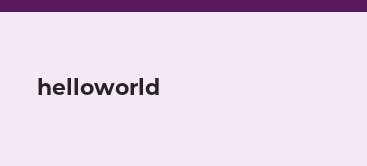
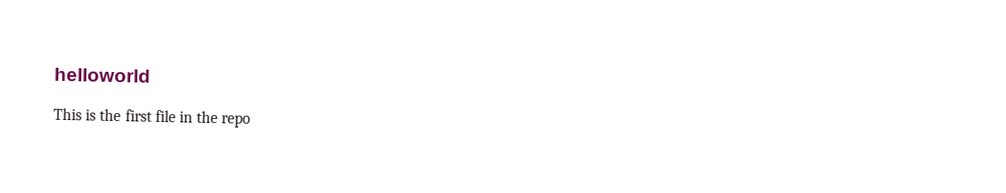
+ This is the first file in the repo

